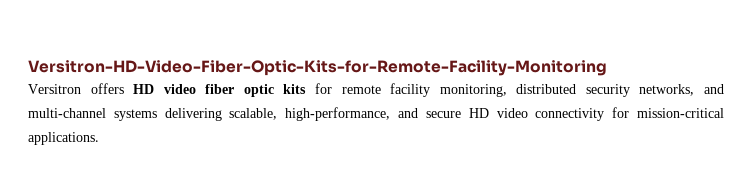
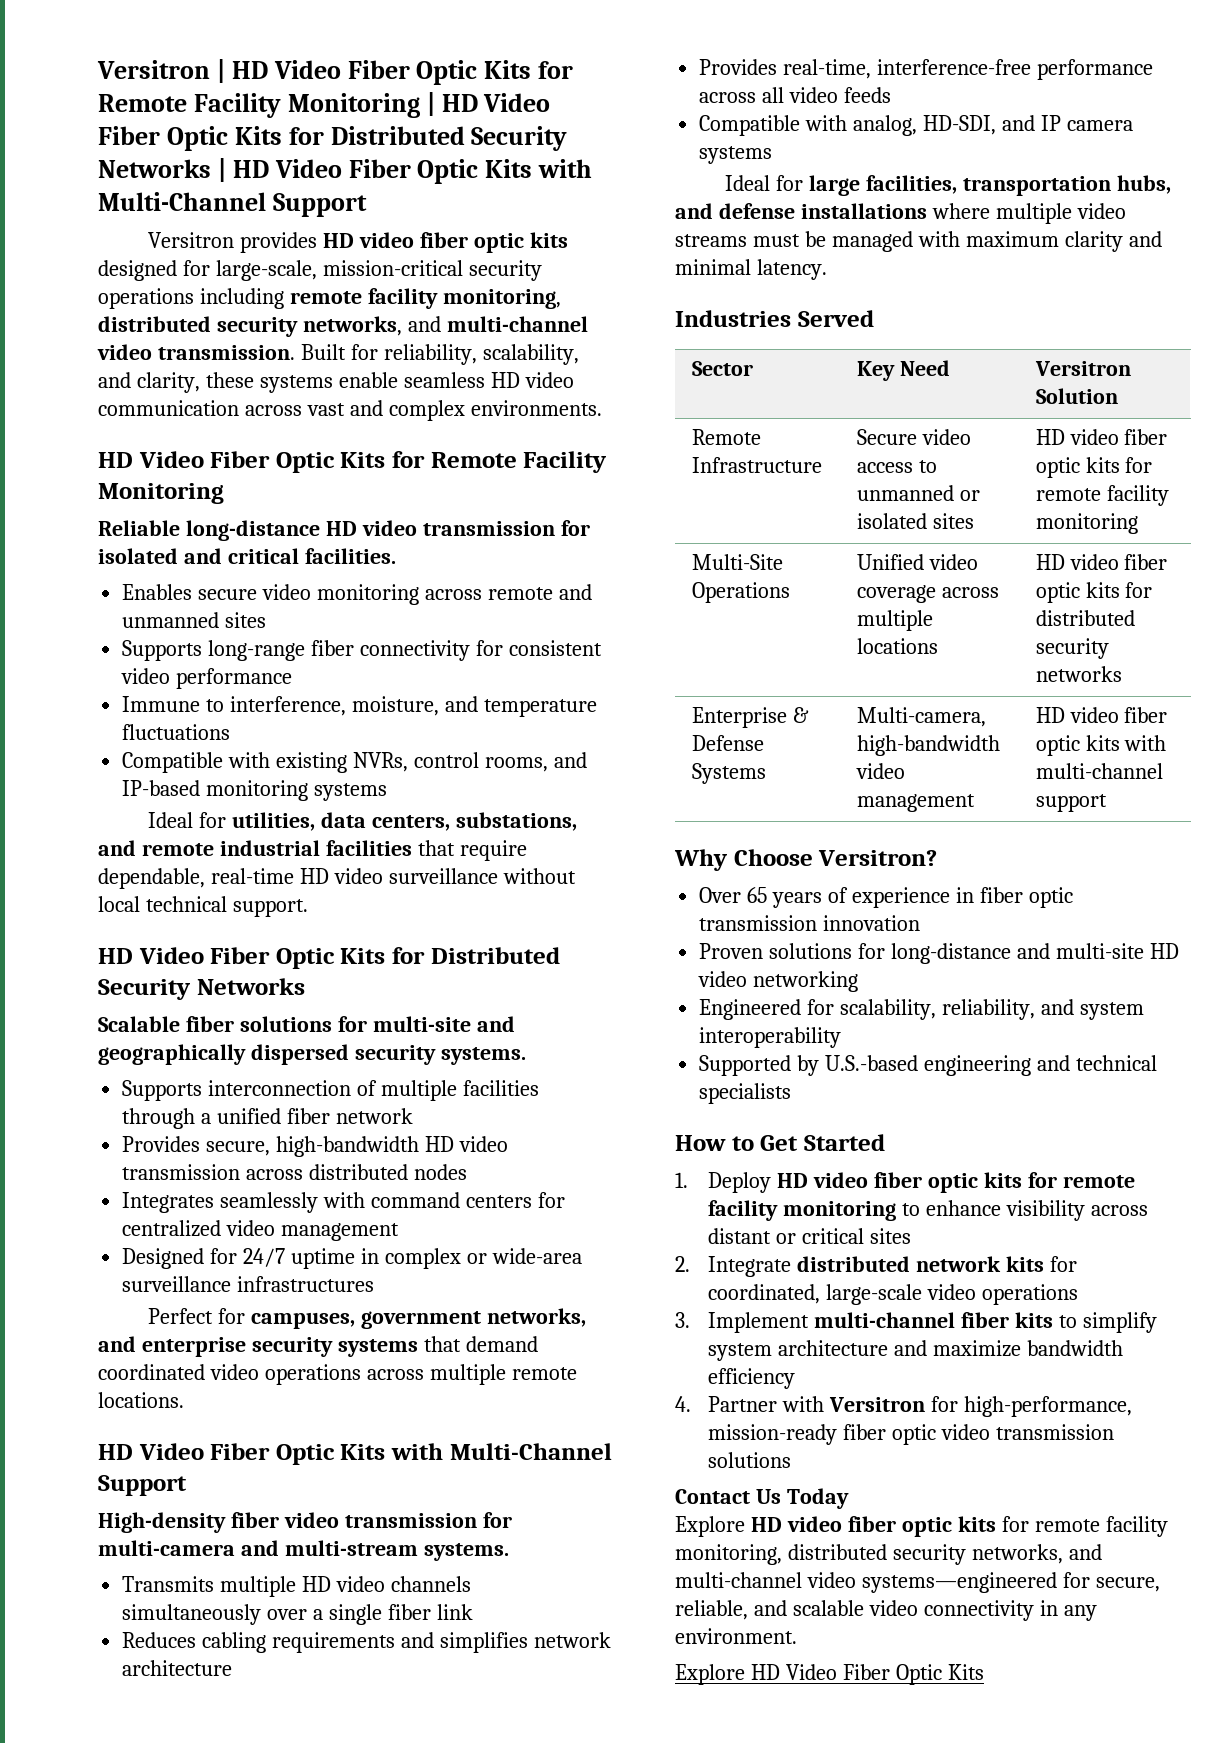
- Versitron-HD-Video-Fiber-Optic-Kits-for-Remote-Facility-Monitoring
- Versitron offers HD video fiber optic kits for remote facility monitoring, distributed security networks, and multi-channel systems delivering scalable, high-performance, and secure HD video connectivity for mission-critical applications.
+ Versitron | HD Video Fiber Optic Kits for Remote Facility Monitoring | HD Video Fiber Optic Kits for Distributed Security Networks | HD Video Fiber Optic Kits with Multi-Channel Support
+ Versitron provides HD video fiber optic kits designed for large-scale, mission-critical security operations including remote facility monitoring, distributed security networks, and multi-channel video transmission. Built for reliability, scalability, and clarity, these systems enable seamless HD video communication across vast and complex environments.
+ HD Video Fiber Optic Kits for Remote Facility Monitoring
+ Reliable long-distance HD video transmission for isolated and critical facilities.
+ Enables secure video monitoring across remote and unmanned sites
+ Supports long-range fiber connectivity for consistent video performance
+ Immune to interference, moisture, and temperature fluctuations
+ Compatible with existing NVRs, control rooms, and IP-based monitoring systems
+ Ideal for utilities, data centers, substations, and remote industrial facilities that require dependable, real-time HD video surveillance without local technical support.
+ HD Video Fiber Optic Kits for Distributed Security Networks
+ Scalable fiber solutions for multi-site and geographically dispersed security systems.
+ Supports interconnection of multiple facilities through a unified fiber network
+ Provides secure, high-bandwidth HD video transmission across distributed nodes
+ Integrates seamlessly with command centers for centralized video management
+ Designed for 24/7 uptime in complex or wide-area surveillance infrastructures
+ Perfect for campuses, government networks, and enterprise security systems that demand coordinated video operations across multiple remote locations.
+ HD Video Fiber Optic Kits with Multi-Channel Support
+ High-density fiber video transmission for multi-camera and multi-stream systems.
+ Transmits multiple HD video channels simultaneously over a single fiber link
+ Reduces cabling requirements and simplifies network architecture
+ Provides real-time, interference-free performance across all video feeds
+ Compatible with analog, HD-SDI, and IP camera systems
+ Ideal for large facilities, transportation hubs, and defense installations where multiple video streams must be managed with maximum clarity and minimal latency.
+ Industries Served
+ Sector | Key Need | Versitron Solution
+ Remote Infrastructure | Secure video access to unmanned or isolated sites | HD video fiber optic kits for remote facility monitoring
+ Multi-Site Operations | Unified video coverage across multiple locations | HD video fiber optic kits for distributed security networks
+ Enterprise & Defense Systems | Multi-camera, high-bandwidth video management | HD video fiber optic kits with multi-channel support
+ Why Choose Versitron?
+ Over 65 years of experience in fiber optic transmission innovation
+ Proven solutions for long-distance and multi-site HD video networking
+ Engineered for scalability, reliability, and system interoperability
+ Supported by U.S.-based engineering and technical specialists
+ How to Get Started
+ 1. Deploy HD video fiber optic kits for remote facility monitoring to enhance visibility across distant or critical sites
+ 2. Integrate distributed network kits for coordinated, large-scale video operations
+ 3. Implement multi-channel fiber kits to simplify system architecture and maximize bandwidth efficiency
+ 4. Partner with Versitron for high-performance, mission-ready fiber optic video transmission solutions
+ Contact Us Today
+ Explore HD video fiber optic kits for remote facility monitoring, distributed security networks, and multi-channel video systems—engineered for secure, reliable, and scalable video connectivity in any environment.
+ Explore HD Video Fiber Optic Kits

